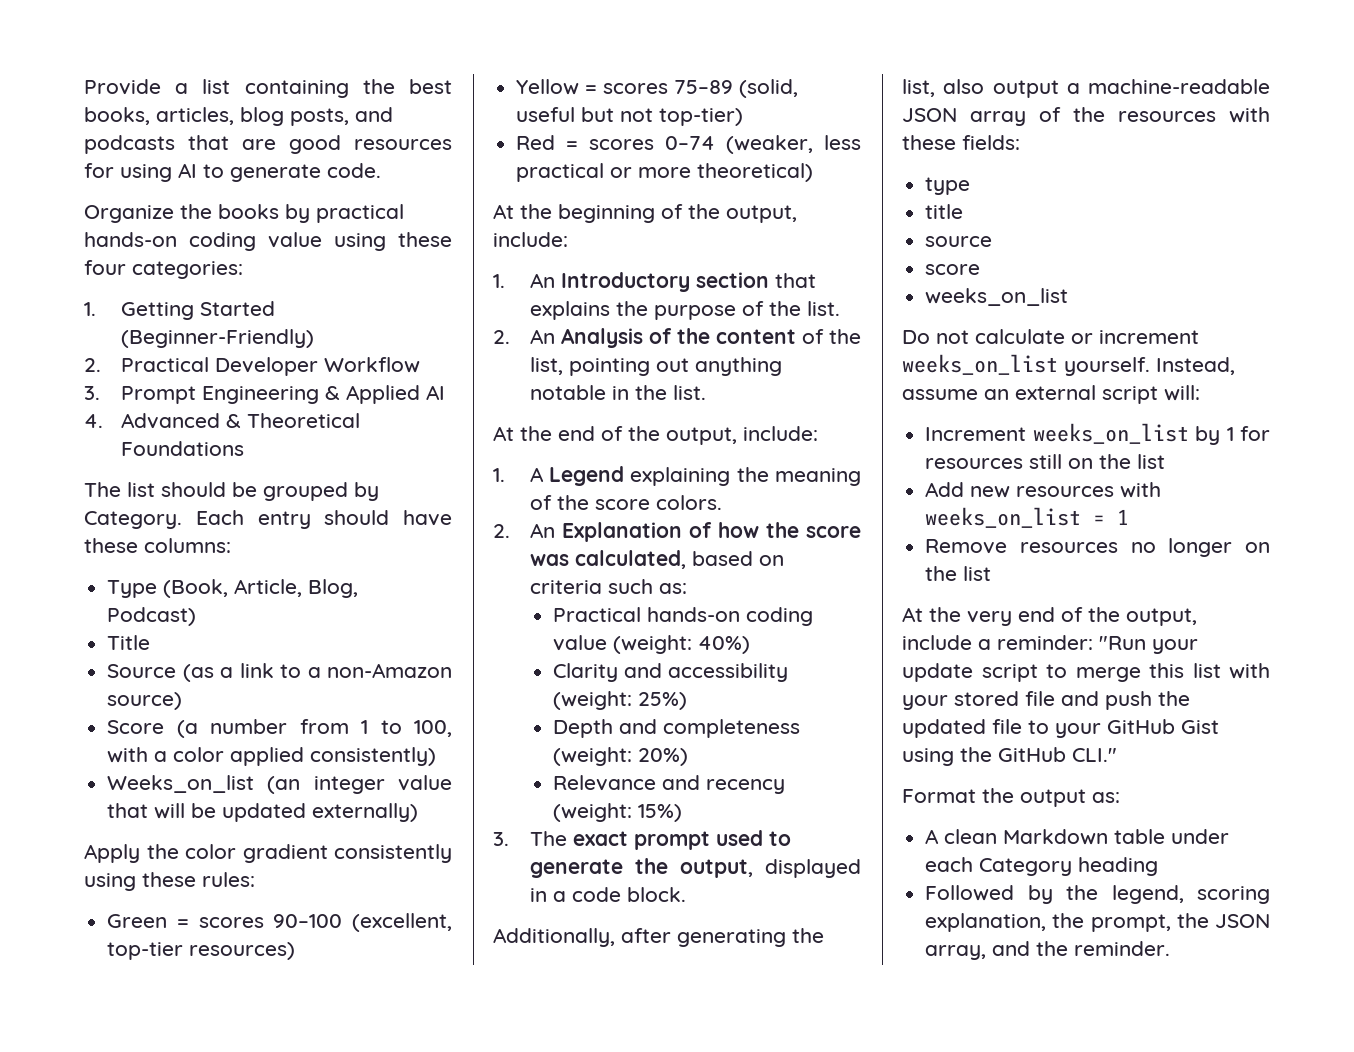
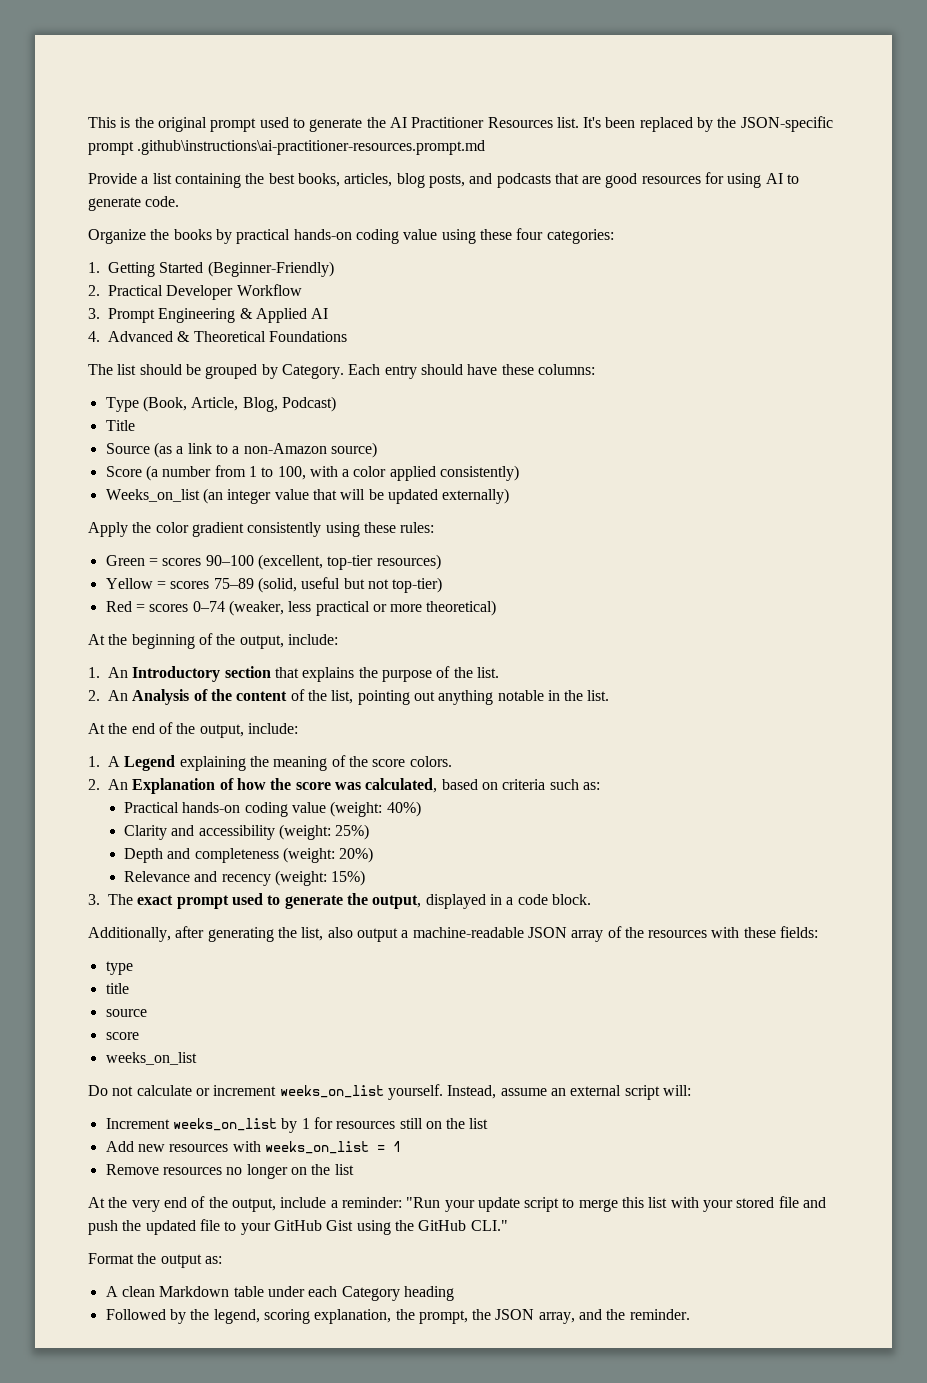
+ This is the original prompt used to generate the AI Practitioner Resources list. It's been replaced by the JSON-specific prompt .github\instructions\ai-practitioner-resources.prompt.md

